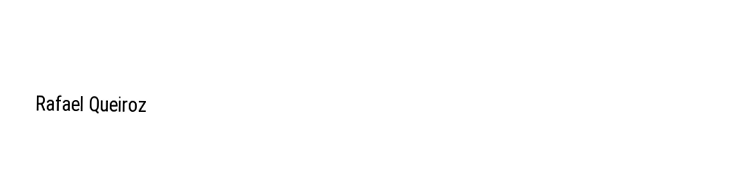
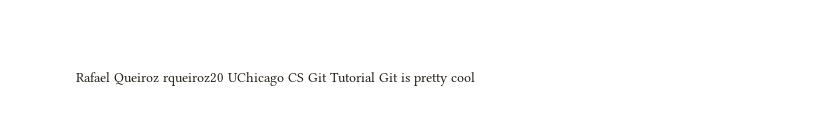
- Rafael Queiroz
+ Rafael Queiroz rqueiroz20 UChicago CS Git Tutorial Git is pretty cool

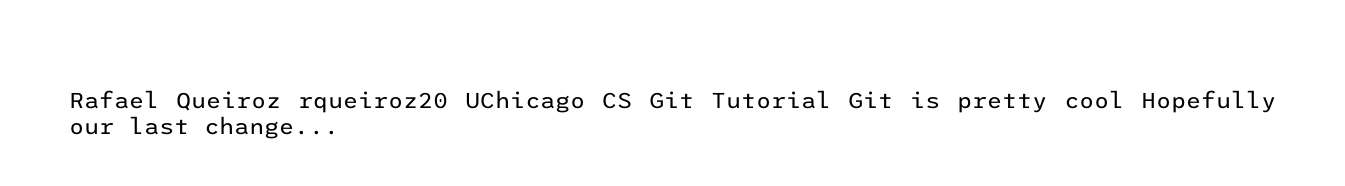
- Rafael Queiroz rqueiroz20 UChicago CS Git Tutorial Git is pretty cool
+ Rafael Queiroz rqueiroz20 UChicago CS Git Tutorial Git is pretty cool Hopefully our last change...

